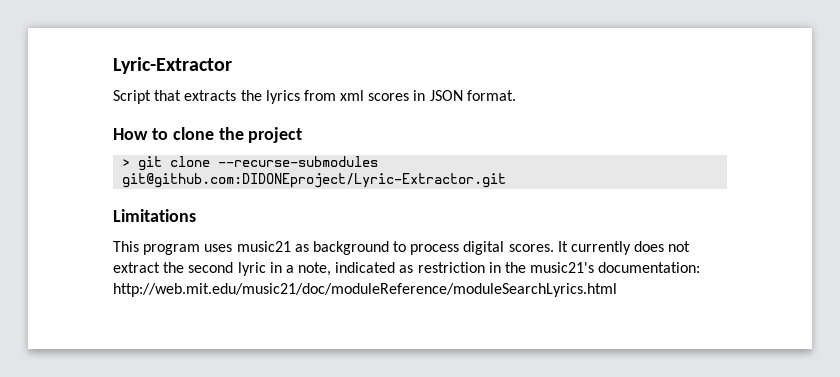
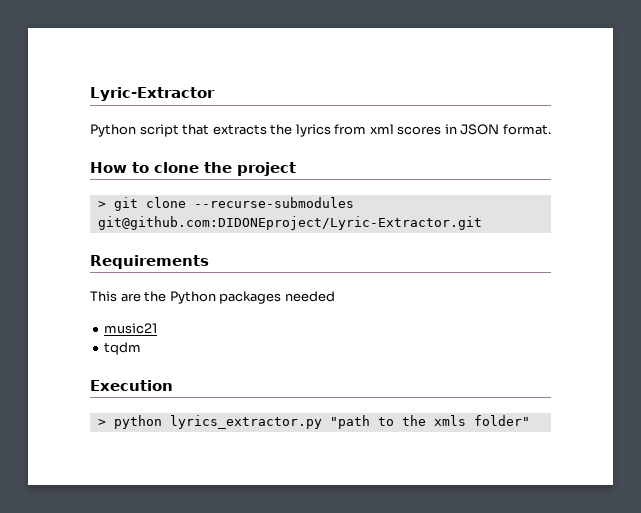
- Script that extracts the lyrics from xml scores in JSON format.
+ Python script that extracts the lyrics from xml scores in JSON format.
- Limitations
+ Requirements
- This program uses music21 as background to process digital scores. It currently does not extract the second lyric in a note, indicated as restriction in the music21's documentation: http://web.mit.edu/music21/doc/moduleReference/moduleSearchLyrics.html
+ This are the Python packages needed
+ music21
+ tqdm
+ Execution
+ > python lyrics_extractor.py "path to the xmls folder"

